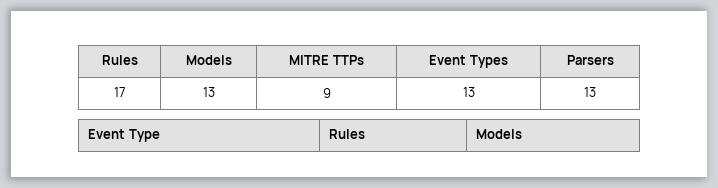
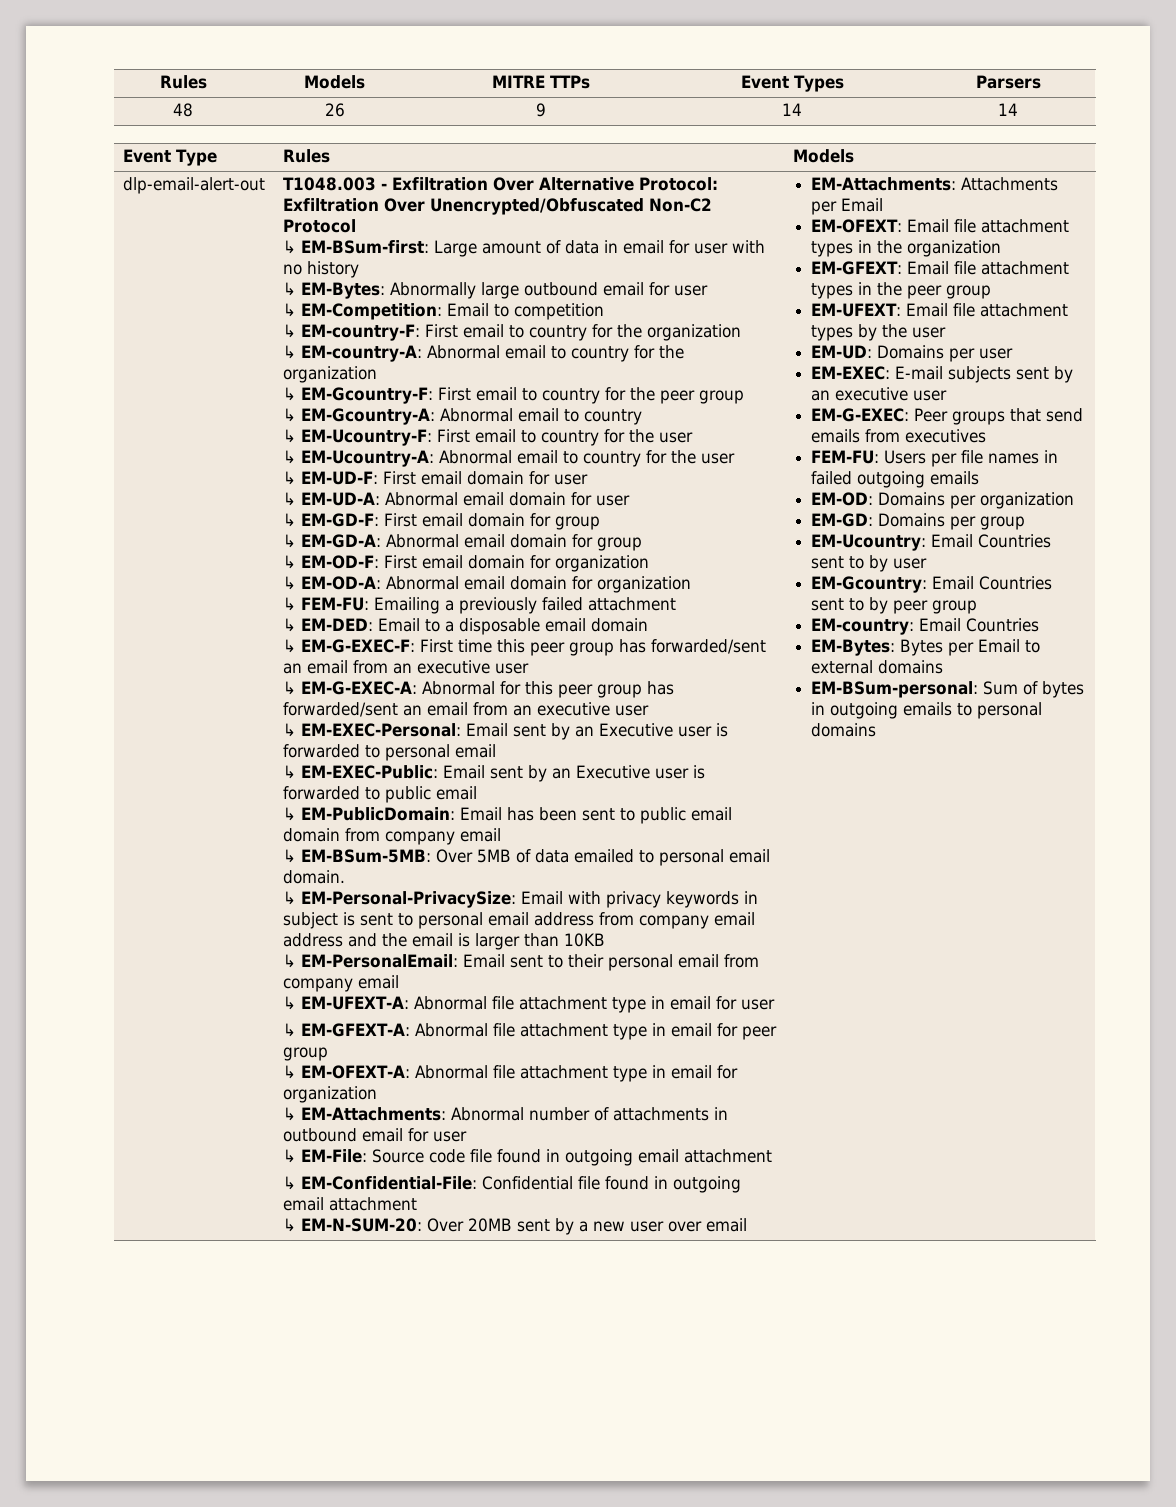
- 17 | 13 | 9 | 13 | 13
+ 48 | 26 | 9 | 14 | 14
+ dlp-email-alert-out | T1048.003 - Exfiltration Over Alternative Protocol: Exfiltration Over Unencrypted/Obfuscated Non-C2 Protocol
+ ↳ EM-BSum-first: Large amount of data in email for user with no history
+ ↳ EM-Bytes: Abnormally large outbound email for user
+ ↳ EM-Competition: Email to competition
+ ↳ EM-country-F: First email to country for the organization
+ ↳ EM-country-A: Abnormal email to country for the organization
+ ↳ EM-Gcountry-F: First email to country for the peer group
+ ↳ EM-Gcountry-A: Abnormal email to country
+ ↳ EM-Ucountry-F: First email to country for the user
+ ↳ EM-Ucountry-A: Abnormal email to country for the user
+ ↳ EM-UD-F: First email domain for user
+ ↳ EM-UD-A: Abnormal email domain for user
+ ↳ EM-GD-F: First email domain for group
+ ↳ EM-GD-A: Abnormal email domain for group
+ ↳ EM-OD-F: First email domain for organization
+ ↳ EM-OD-A: Abnormal email domain for organization
+ ↳ FEM-FU: Emailing a previously failed attachment
+ ↳ EM-DED: Email to a disposable email domain
+ ↳ EM-G-EXEC-F: First time this peer group has forwarded/sent an email from an executive user
+ ↳ EM-G-EXEC-A: Abnormal for this peer group has forwarded/sent an email from an executive user
+ ↳ EM-EXEC-Personal: Email sent by an Executive user is forwarded to personal email
+ ↳ EM-EXEC-Public: Email sent by an Executive user is forwarded to public email
+ ↳ EM-PublicDomain: Email has been sent to public email domain from company email
+ ↳ EM-BSum-5MB: Over 5MB of data emailed to personal email domain.
+ ↳ EM-Personal-PrivacySize: Email with privacy keywords in subject is sent to personal email address from company email address and the email is larger than 10KB
+ ↳ EM-PersonalEmail: Email sent to their personal email from company email
+ ↳ EM-UFEXT-A: Abnormal file attachment type in email for user
+ ↳ EM-GFEXT-A: Abnormal file attachment type in email for peer group
+ ↳ EM-OFEXT-A: Abnormal file attachment type in email for organization
+ ↳ EM-Attachments: Abnormal number of attachments in outbound email for user
+ ↳ EM-File: Source code file found in outgoing email attachment
+ ↳ EM-Confidential-File: Confidential file found in outgoing email attachment
+ ↳ EM-N-SUM-20: Over 20MB sent by a new user over email | EM-Attachments: Attachments per Email
+ EM-OFEXT: Email file attachment types in the organization
+ EM-GFEXT: Email file attachment types in the peer group
+ EM-UFEXT: Email file attachment types by the user
+ EM-UD: Domains per user
+ EM-EXEC: E-mail subjects sent by an executive user
+ EM-G-EXEC: Peer groups that send emails from executives
+ FEM-FU: Users per file names in failed outgoing emails
+ EM-OD: Domains per organization
+ EM-GD: Domains per group
+ EM-Ucountry: Email Countries sent to by user
+ EM-Gcountry: Email Countries sent to by peer group
+ EM-country: Email Countries
+ EM-Bytes: Bytes per Email to external domains
+ EM-BSum-personal: Sum of bytes in outgoing emails to personal domains

